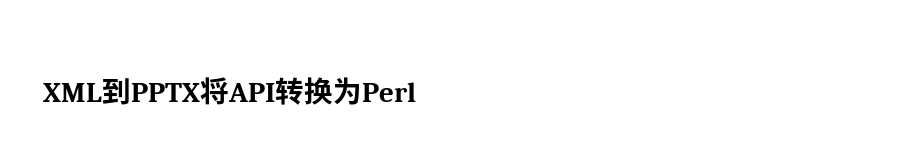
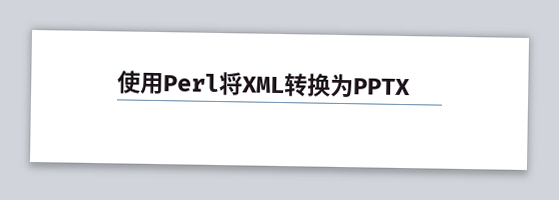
- XML到PPTX将API转换为Perl
+ 使用Perl将XML转换为PPTX

